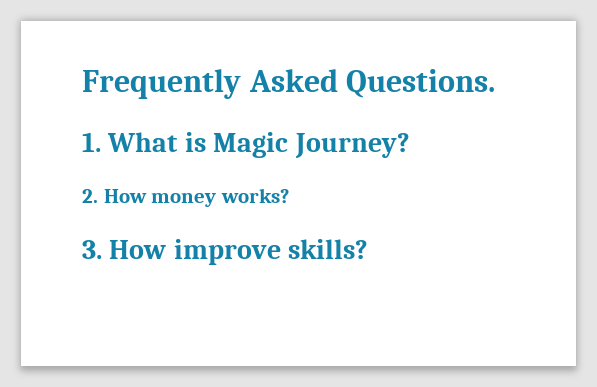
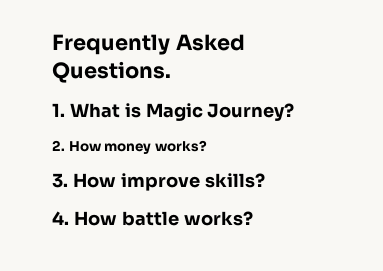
+ 4. How battle works?

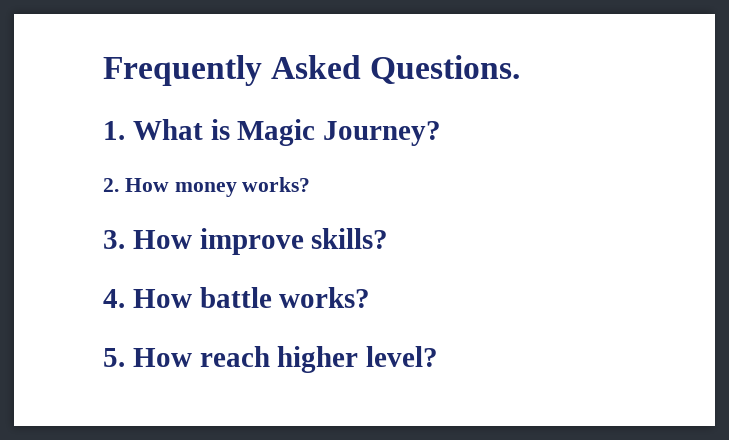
+ 5. How reach higher level?

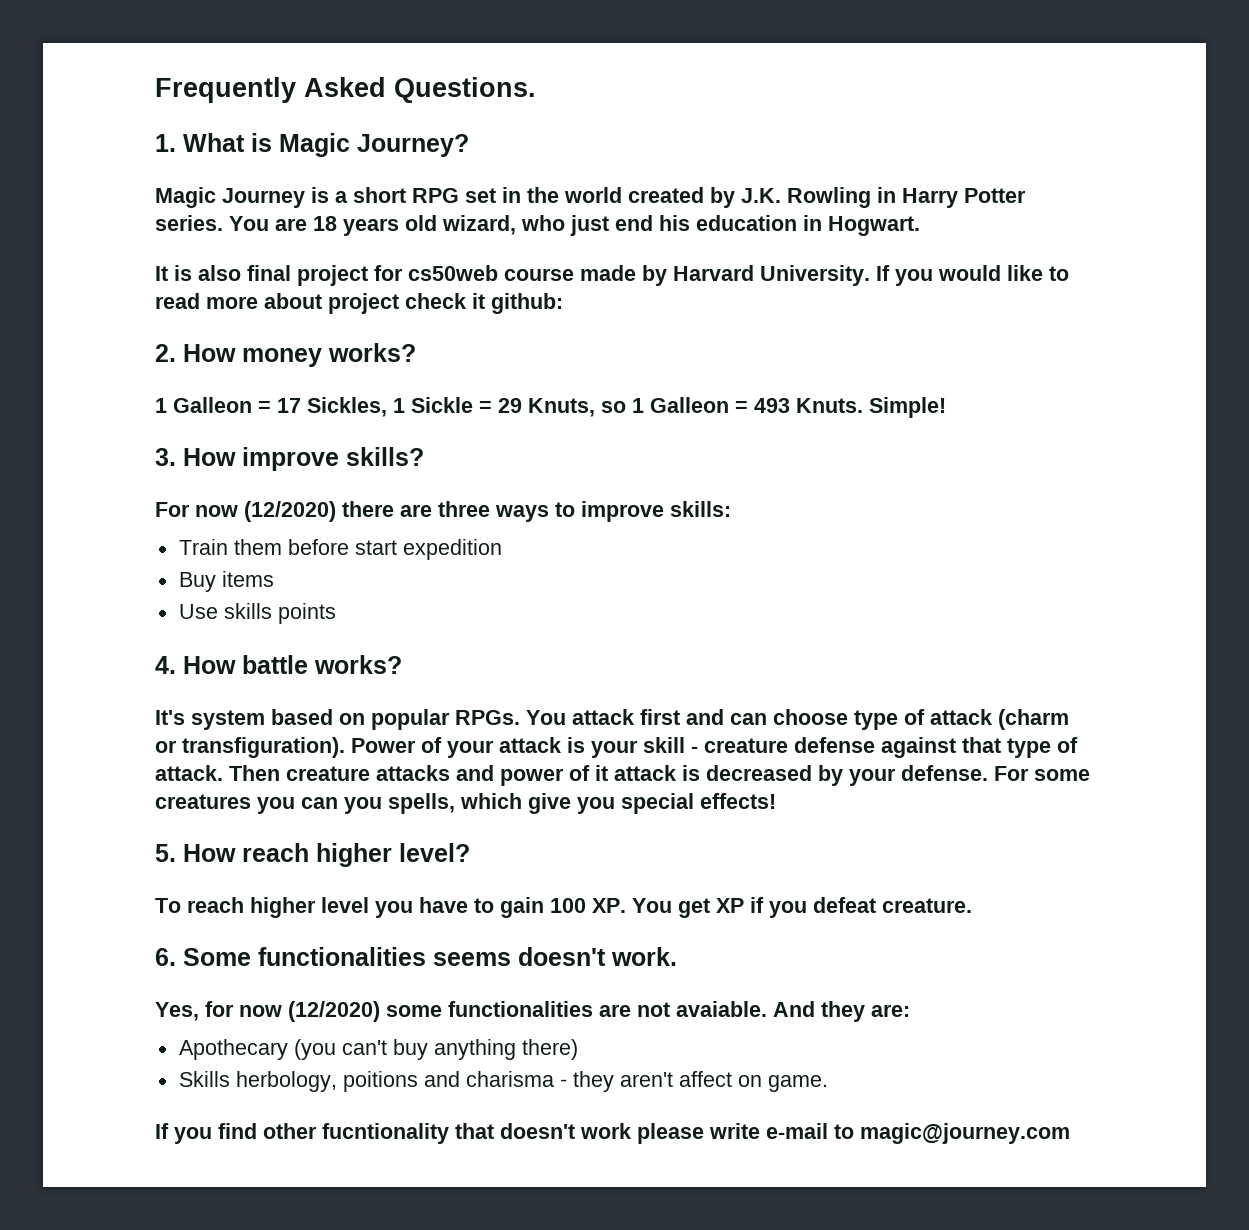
+ Magic Journey is a short RPG set in the world created by J.K. Rowling in Harry Potter series. You are 18 years old wizard, who just end his education in Hogwart.
+ It is also final project for cs50web course made by Harvard University. If you would like to read more about project check it github:
  2. How money works?
+ 1 Galleon = 17 Sickles, 1 Sickle = 29 Knuts, so 1 Galleon = 493 Knuts. Simple!
  3. How improve skills?
+ For now (12/2020) there are three ways to improve skills:
+ Train them before start expedition
+ Buy items
+ Use skills points
  4. How battle works?
+ It's system based on popular RPGs. You attack first and can choose type of attack (charm or transfiguration). Power of your attack is your skill - creature defense against that type of attack. Then creature attacks and power of it attack is decreased by your defense. For some creatures you can you spells, which give you special effects!
+ To reach higher level you have to gain 100 XP. You get XP if you defeat creature.
+ 6. Some functionalities seems doesn't work.
+ Yes, for now (12/2020) some functionalities are not avaiable. And they are:
+ Apothecary (you can't buy anything there)
+ Skills herbology, poitions and charisma - they aren't affect on game.
+ If you find other fucntionality that doesn't work please write e-mail to magic@journey.com

